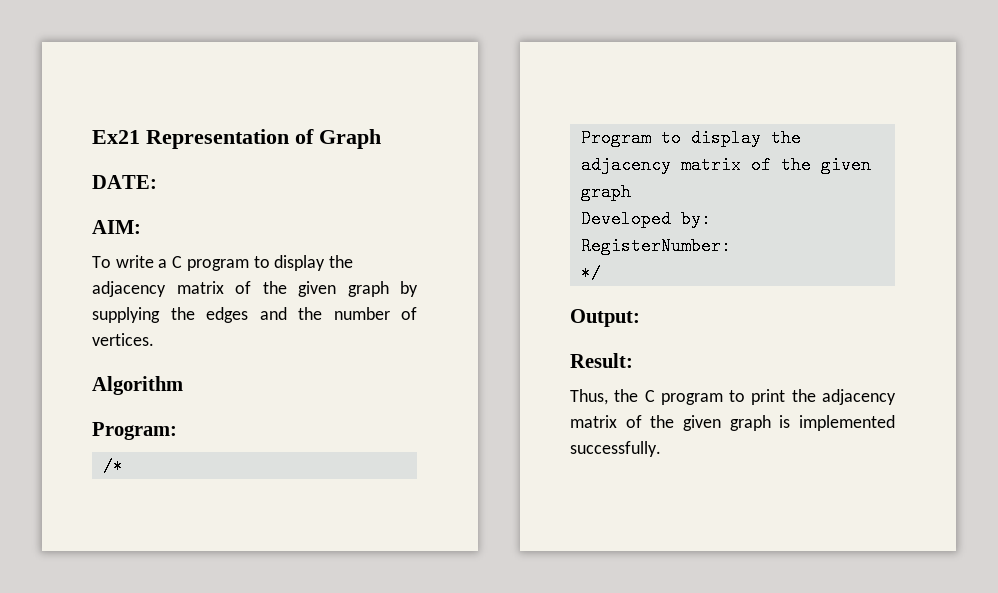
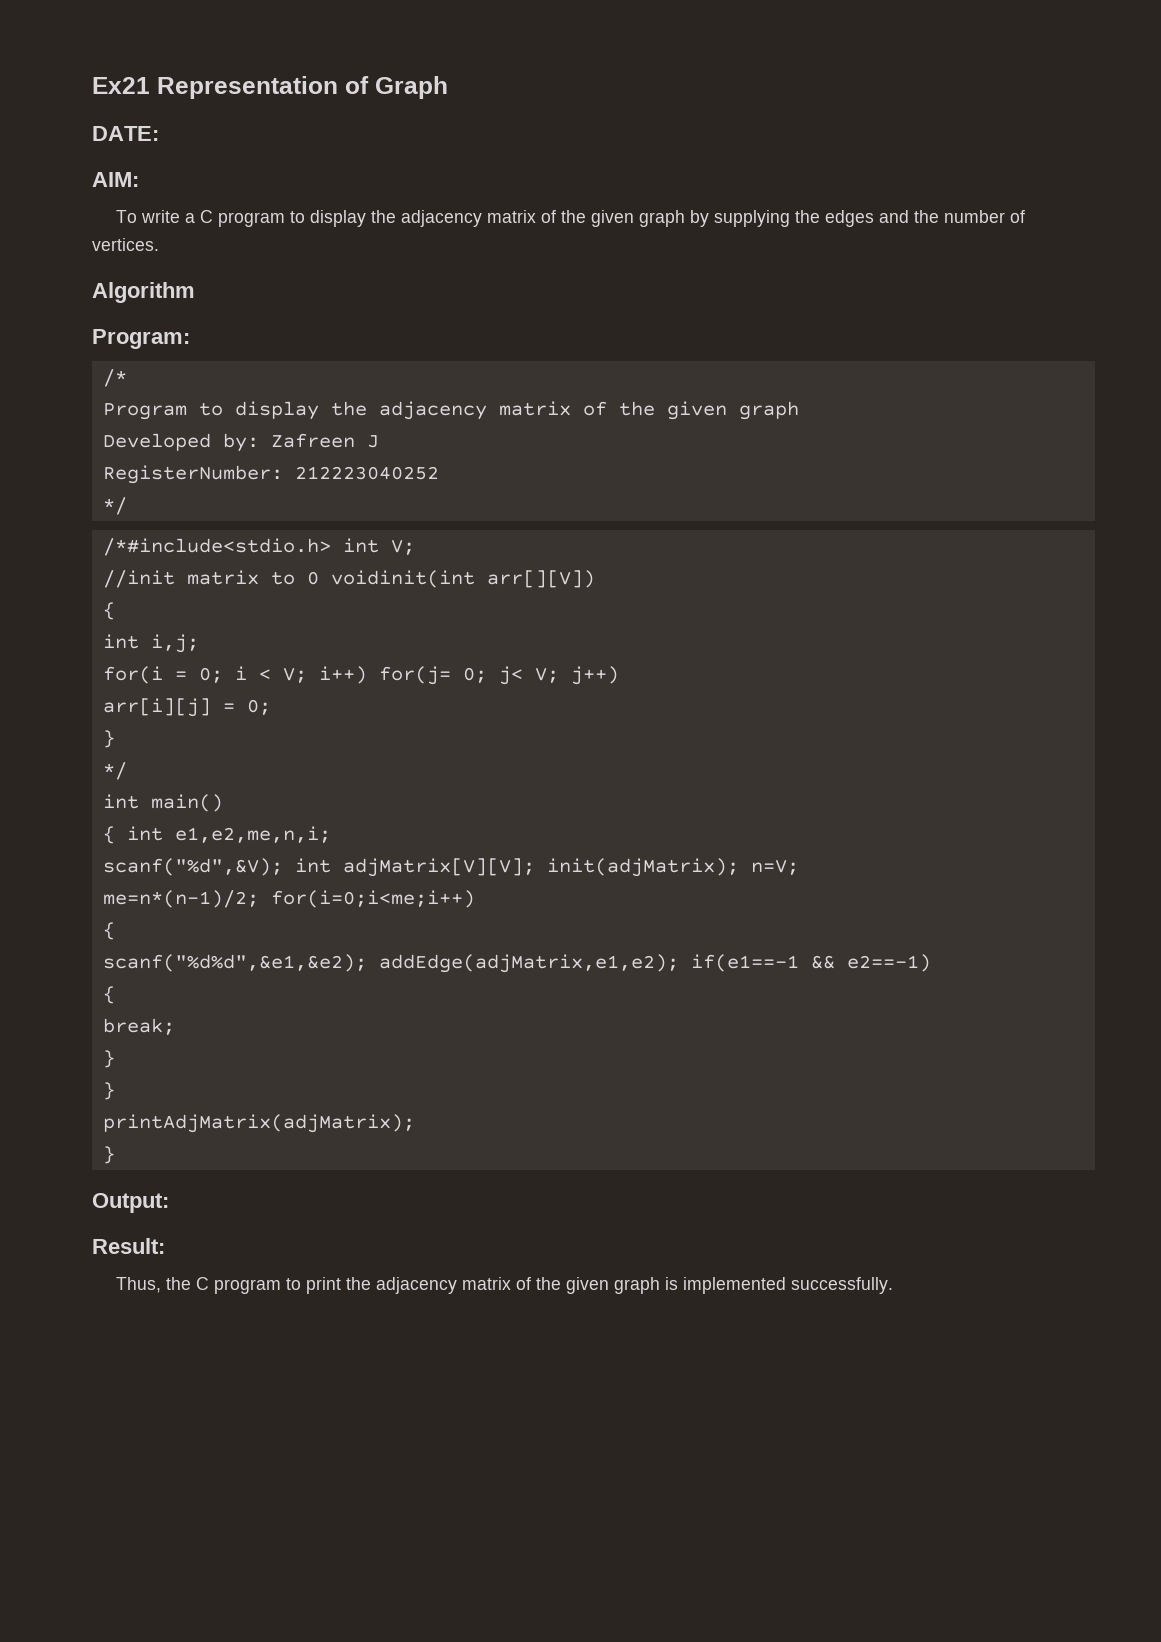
- Developed by:
+ Developed by: Zafreen J
- RegisterNumber:
+ RegisterNumber: 212223040252
  */
+ /*#include<stdio.h> int V;
+ //init matrix to 0 voidinit(int arr[][V])
+ {
+ int i,j;
+ for(i = 0; i < V; i++) for(j= 0; j< V; j++)
+ arr[i][j] = 0;
+ }
+ */
+ int main()
+ { int e1,e2,me,n,i;
+ scanf("%d",&V); int adjMatrix[V][V]; init(adjMatrix); n=V;
+ me=n*(n-1)/2; for(i=0;i<me;i++)
+ {
+ scanf("%d%d",&e1,&e2); addEdge(adjMatrix,e1,e2); if(e1==-1 && e2==-1)
+ {
+ break;
+ }
+ }
+ printAdjMatrix(adjMatrix);
+ }

